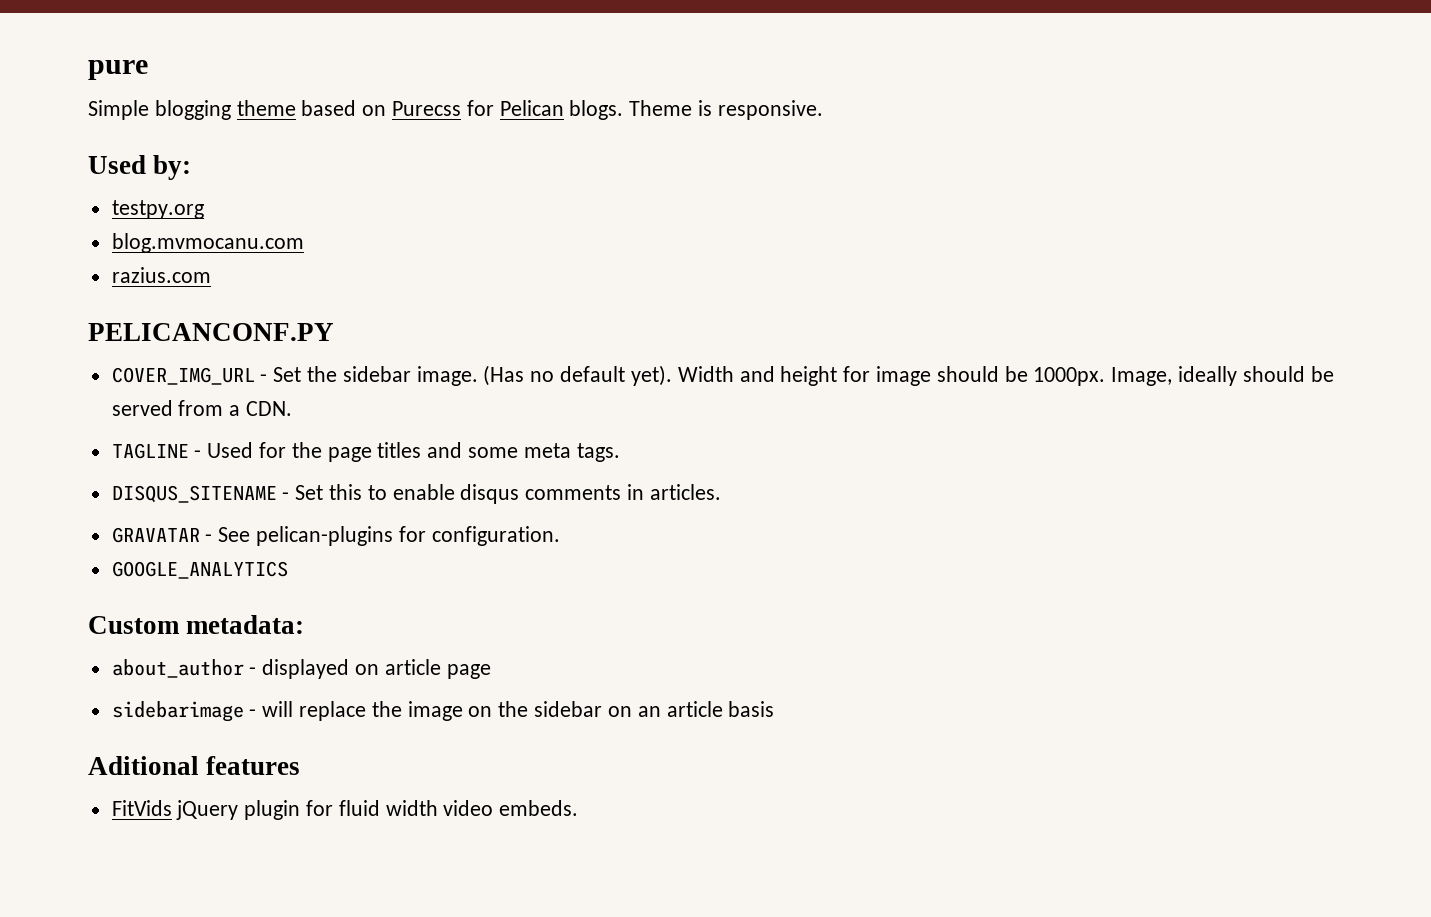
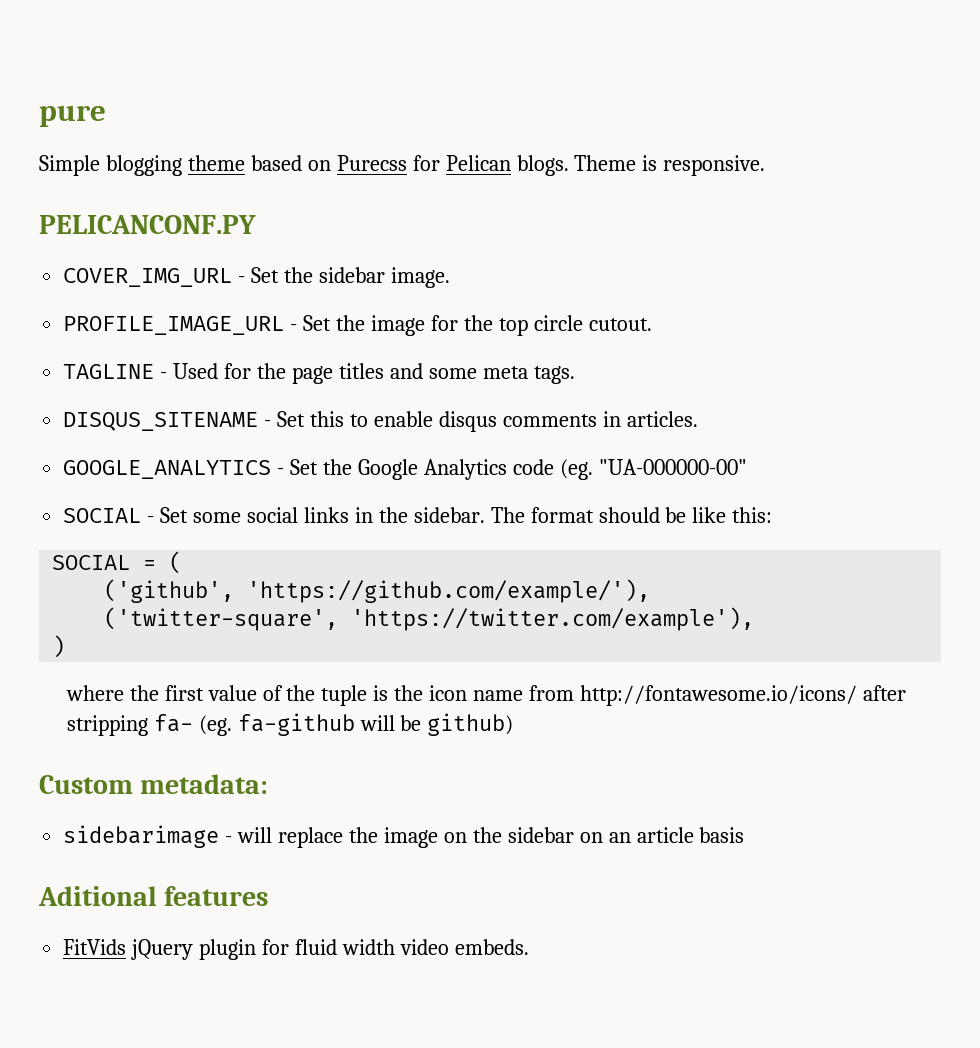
- Used by:
- testpy.org
- blog.mvmocanu.com
- razius.com
- COVER_IMG_URL - Set the sidebar image. (Has no default yet). Width and height for image should be 1000px. Image, ideally should be served from a CDN.
+ COVER_IMG_URL - Set the sidebar image.
+ PROFILE_IMAGE_URL - Set the image for the top circle cutout.
- GRAVATAR - See pelican-plugins for configuration.
- GOOGLE_ANALYTICS
+ GOOGLE_ANALYTICS - Set the Google Analytics code (eg. "UA-000000-00"
+ SOCIAL - Set some social links in the sidebar. The format should be like this:
+ SOCIAL = (
+ ('github', 'https://github.com/example/'),
+ ('twitter-square', 'https://twitter.com/example'),
+ )
+ where the first value of the tuple is the icon name from http://fontawesome.io/icons/ after stripping fa- (eg. fa-github will be github)
  Custom metadata:
- about_author - displayed on article page

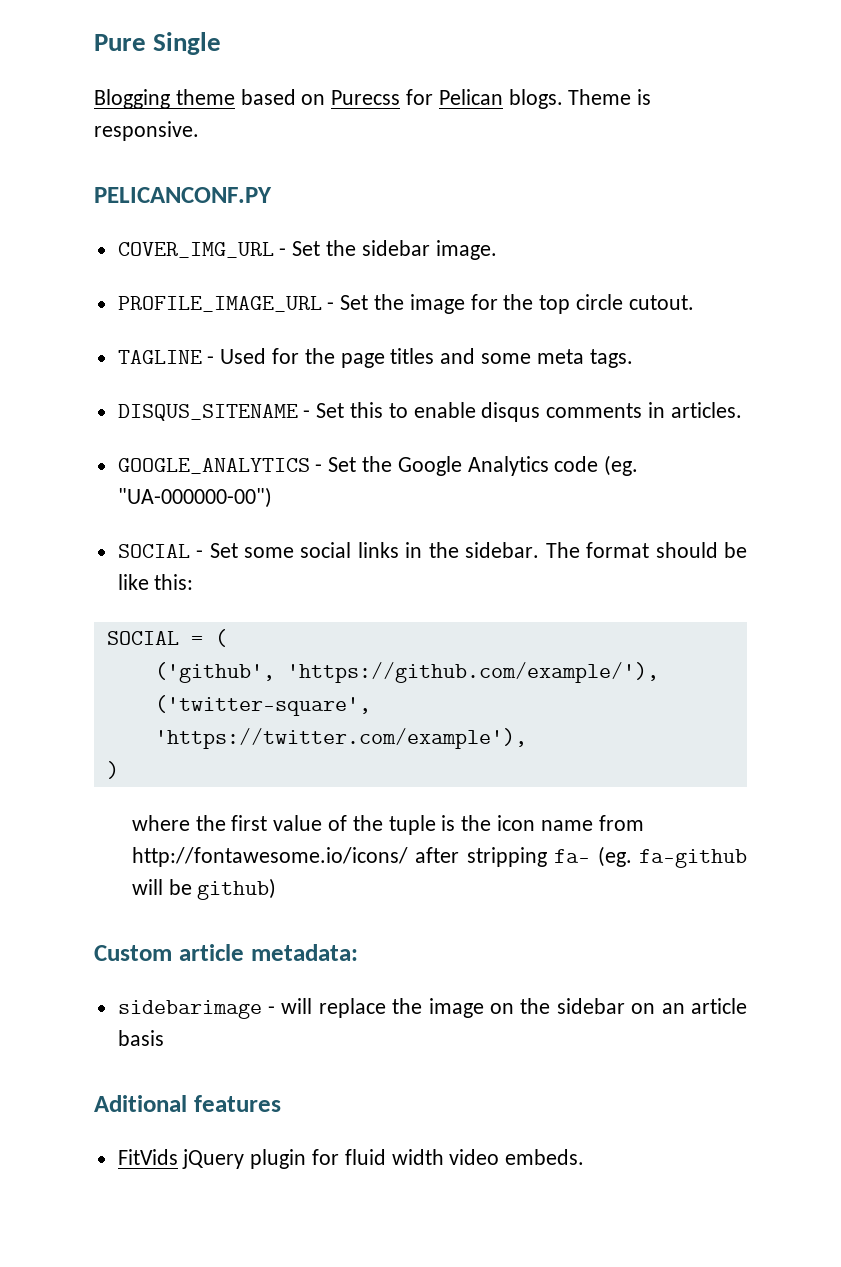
- pure
- Simple blogging theme based on Purecss for Pelican blogs.
+ Pure Single
+ Blogging theme based on Purecss for Pelican blogs.
- GOOGLE_ANALYTICS - Set the Google Analytics code (eg. "UA-000000-00"
+ GOOGLE_ANALYTICS - Set the Google Analytics code (eg. "UA-000000-00")
- Custom metadata:
+ Custom article metadata:

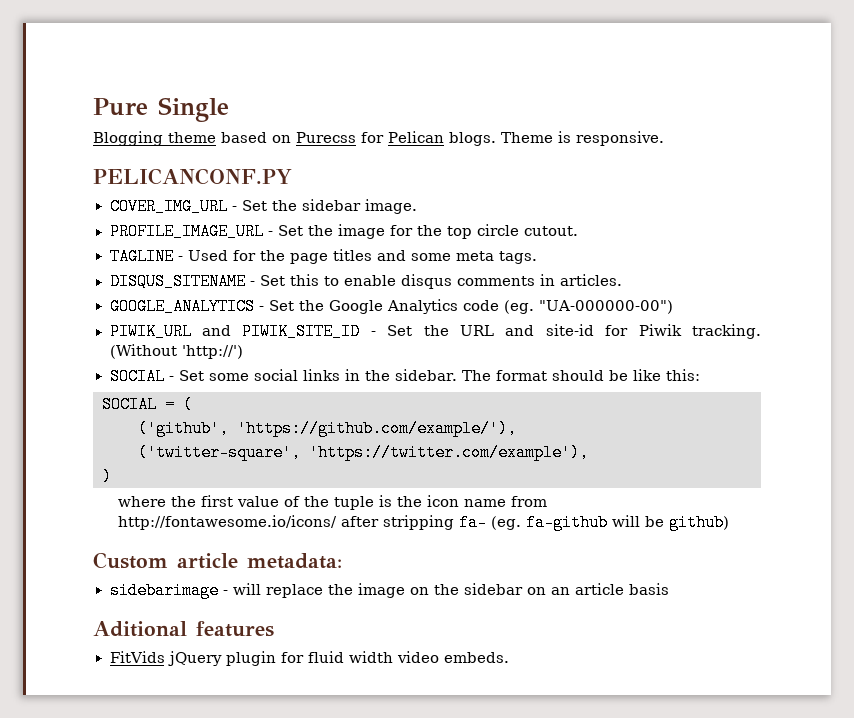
+ PIWIK_URL and PIWIK_SITE_ID - Set the URL and site-id for Piwik tracking. (Without 'http://')

